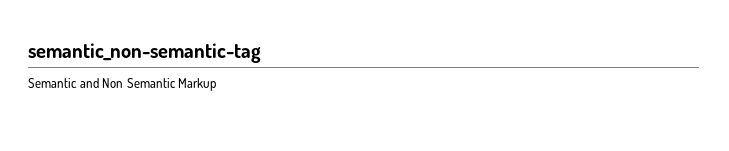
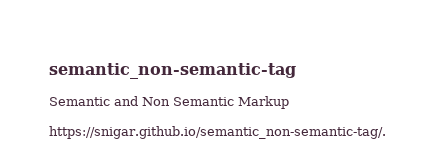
+ https://snigar.github.io/semantic_non-semantic-tag/.

